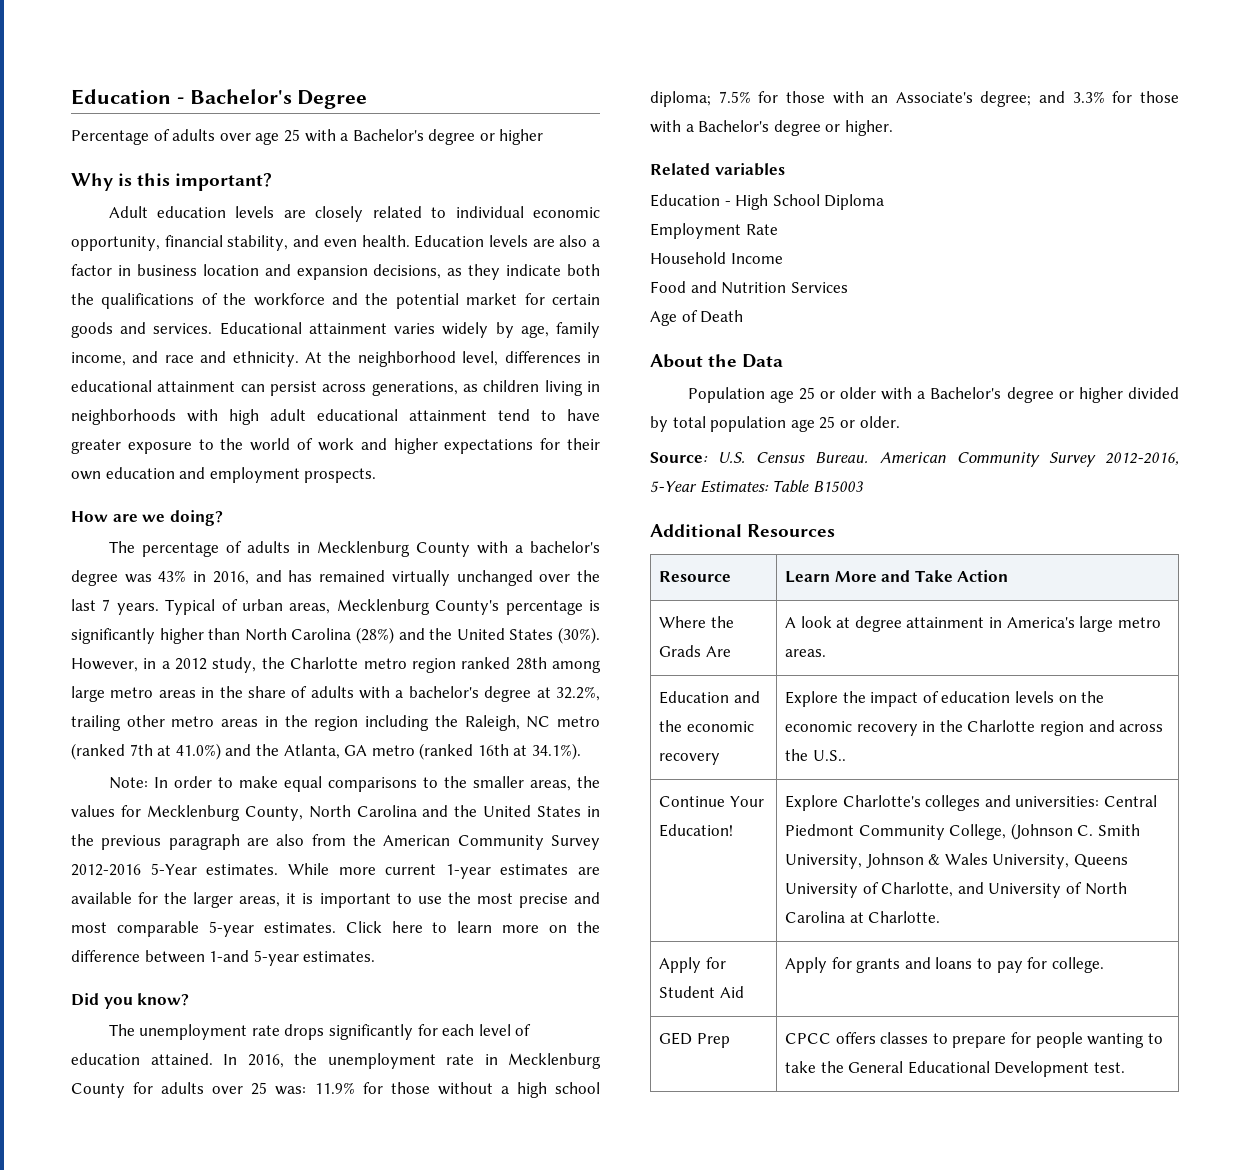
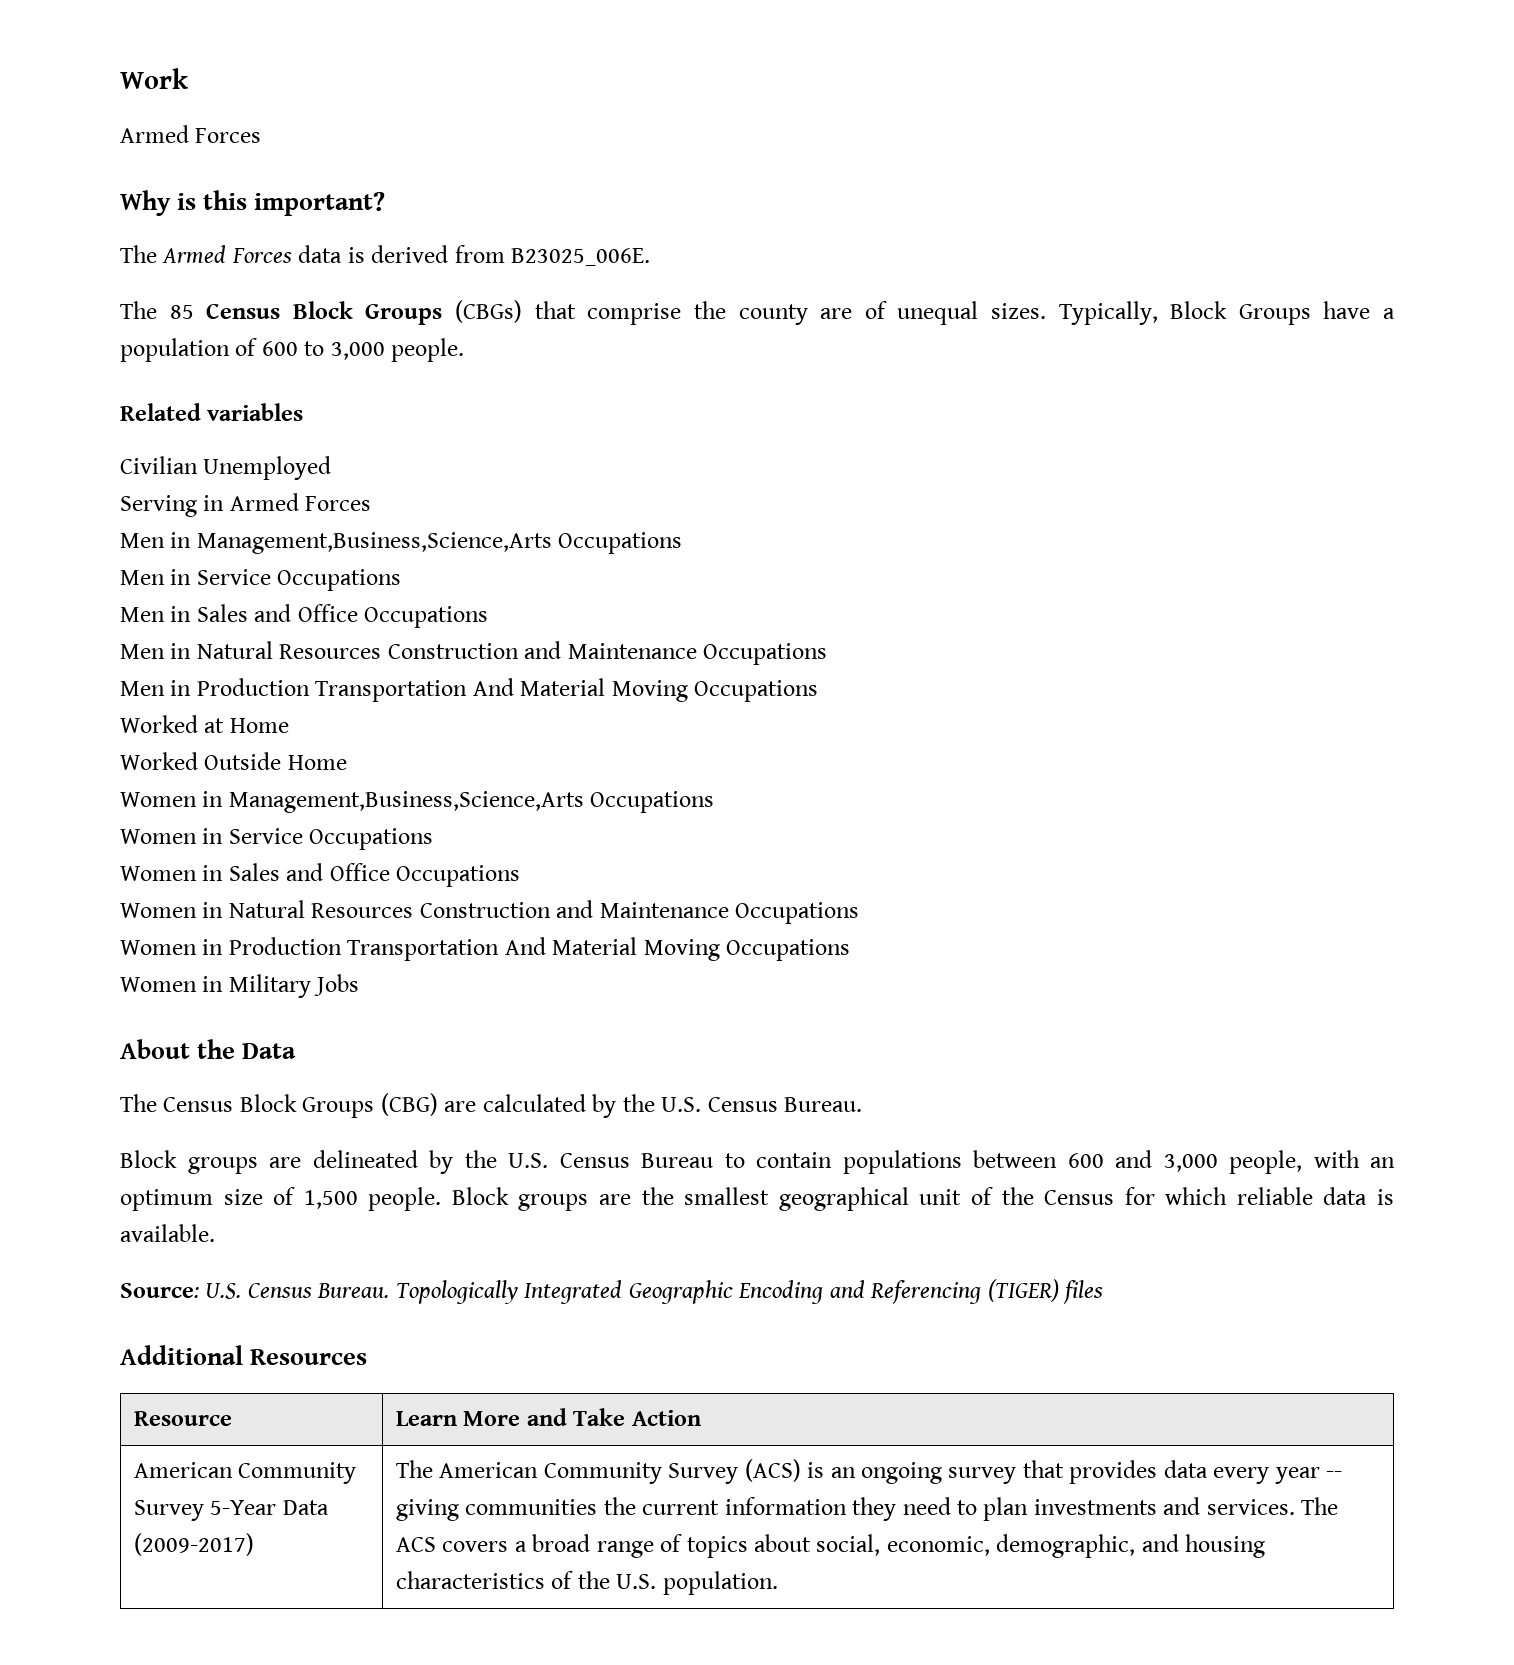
- Education - Bachelor's Degree
- Percentage of adults over age 25 with a Bachelor's degree or higher
+ Work
+ Armed Forces
  Why is this important?
- Adult education levels are closely related to individual economic opportunity, financial stability, and even health. Education levels are also a factor in business location and expansion decisions, as they indicate both the qualifications of the workforce and the potential market for certain goods and services. Educational attainment varies widely by age, family income, and race and ethnicity. At the neighborhood level, differences in educational attainment can persist across generations, as children living in neighborhoods with high adult educational attainment tend to have greater exposure to the world of work and higher expectations for their own education and employment prospects.
- How are we doing?
- The percentage of adults in Mecklenburg County with a bachelor's degree was 43% in 2016, and has remained virtually unchanged over the last 7 years. Typical of urban areas, Mecklenburg County's percentage is significantly higher than North Carolina (28%) and the United States (30%). However, in a 2012 study, the Charlotte metro region ranked 28th among large metro areas in the share of adults with a bachelor's degree at 32.2%, trailing other metro areas in the region including the Raleigh, NC metro (ranked 7th at 41.0%) and the Atlanta, GA metro (ranked 16th at 34.1%).
- Note: In order to make equal comparisons to the smaller areas, the values for Mecklenburg County, North Carolina and the United States in the previous paragraph are also from the American Community Survey 2012-2016 5-Year estimates. While more current 1-year estimates are available for the larger areas, it is important to use the most precise and most comparable 5-year estimates. Click here to learn more on the difference between 1-and 5-year estimates.
- Did you know?
- The unemployment rate drops significantly for each level of education attained. In 2016, the unemployment rate in Mecklenburg County for adults over 25 was: 11.9% for those without a high school diploma; 7.5% for those with an Associate's degree; and 3.3% for those with a Bachelor's degree or higher.
+ The Armed Forces data is derived from B23025_006E.
+ The 85 Census Block Groups (CBGs) that comprise the county are of unequal sizes. Typically, Block Groups have a population of 600 to 3,000 people.
  Related variables
- Education - High School Diploma
- Employment Rate
- Household Income
- Food and Nutrition Services
- Age of Death
+ Civilian Unemployed
+ Serving in Armed Forces
+ Men in Management,Business,Science,Arts Occupations
+ Men in Service Occupations
+ Men in Sales and Office Occupations
+ Men in Natural Resources Construction and Maintenance Occupations
+ Men in Production Transportation And Material Moving Occupations
+ Worked at Home
+ Worked Outside Home
+ Women in Management,Business,Science,Arts Occupations
+ Women in Service Occupations
+ Women in Sales and Office Occupations
+ Women in Natural Resources Construction and Maintenance Occupations
+ Women in Production Transportation And Material Moving Occupations
+ Women in Military Jobs
  About the Data
- Population age 25 or older with a Bachelor's degree or higher divided by total population age 25 or older.
- Source: U.S. Census Bureau. American Community Survey 2012-2016, 5-Year Estimates: Table B15003
+ The Census Block Groups (CBG) are calculated by the U.S. Census Bureau.
+ Block groups are delineated by the U.S. Census Bureau to contain populations between 600 and 3,000 people, with an optimum size of 1,500 people. Block groups are the smallest geographical unit of the Census for which reliable data is available.
+ Source: U.S. Census Bureau. Topologically Integrated Geographic Encoding and Referencing (TIGER) files
- Where the Grads Are | A look at degree attainment in America's large metro areas.
- Education and the economic recovery | Explore the impact of education levels on the economic recovery in the Charlotte region and across the U.S..
- Continue Your Education! | Explore Charlotte's colleges and universities: Central Piedmont Community College, (Johnson C. Smith University, Johnson & Wales University, Queens University of Charlotte, and University of North Carolina at Charlotte.
- Apply for Student Aid | Apply for grants and loans to pay for college.
- GED Prep | CPCC offers classes to prepare for people wanting to take the General Educational Development test.
+ American Community Survey 5-Year Data (2009-2017) | The American Community Survey (ACS) is an ongoing survey that provides data every year -- giving communities the current information they need to plan investments and services. The ACS covers a broad range of topics about social, economic, demographic, and housing characteristics of the U.S. population.

